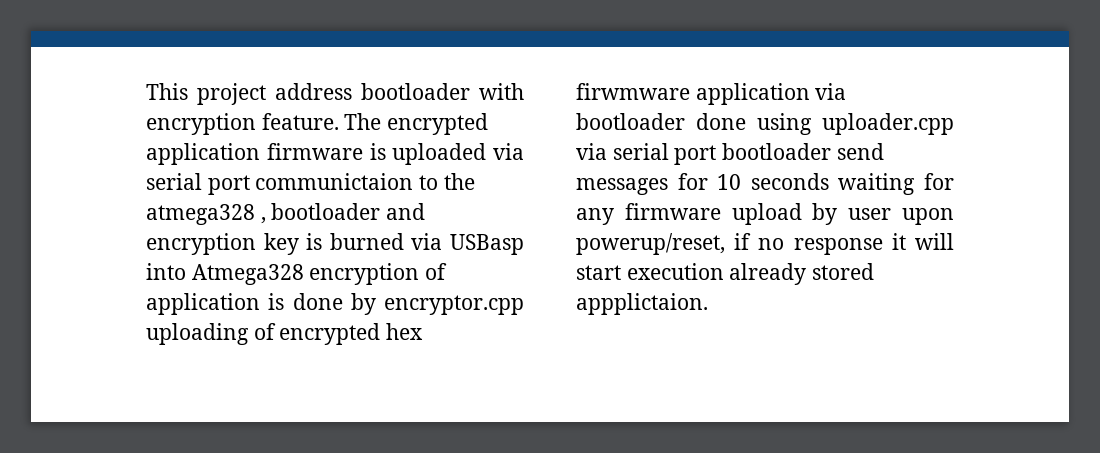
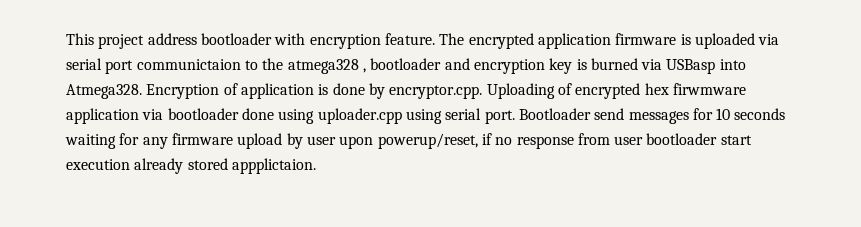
- The encrypted application firmware is uploaded via serial port communictaion to the atmega328 , bootloader and encryption key is burned via USBasp into Atmega328 encryption of application is done by encryptor.cpp uploading of encrypted hex firwmware application via bootloader done using uploader.cpp via serial port bootloader send messages for 10 seconds waiting for any firmware upload by user upon powerup/reset, if no response it will start execution already stored appplictaion.
+ The encrypted application firmware is uploaded via serial port communictaion to the atmega328 , bootloader and encryption key is burned via USBasp into Atmega328. Encryption of application is done by encryptor.cpp. Uploading of encrypted hex firwmware application via bootloader done using uploader.cpp using serial port. Bootloader send messages for 10 seconds waiting for any firmware upload by user upon powerup/reset, if no response from user bootloader start execution already stored appplictaion.

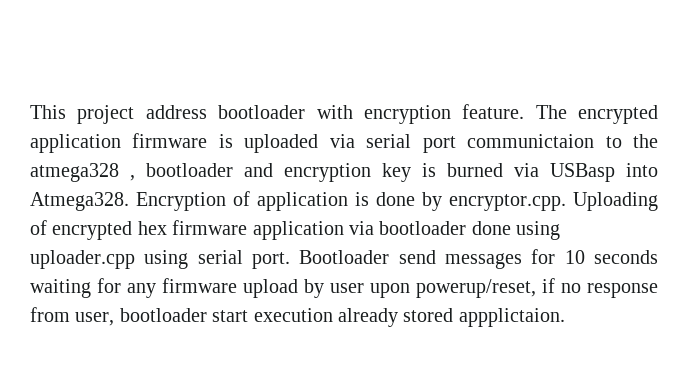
- Encryption of application is done by encryptor.cpp. Uploading of encrypted hex firwmware application via bootloader done using uploader.cpp using serial port.
+ Encryption of application is done by encryptor.cpp. Uploading of encrypted hex firmware application via bootloader done using uploader.cpp using serial port.
- Bootloader send messages for 10 seconds waiting for any firmware upload by user upon powerup/reset, if no response from user bootloader start execution already stored appplictaion.
+ Bootloader send messages for 10 seconds waiting for any firmware upload by user upon powerup/reset, if no response from user, bootloader start execution already stored appplictaion.

